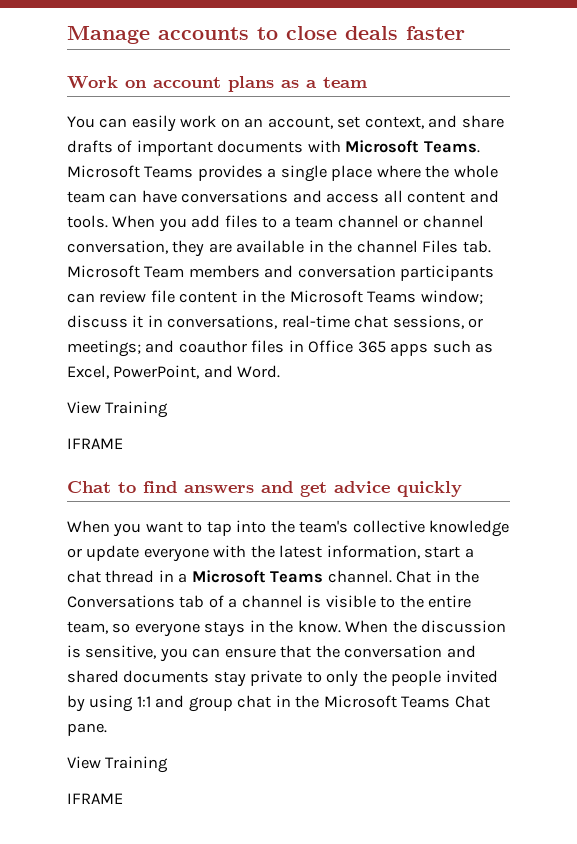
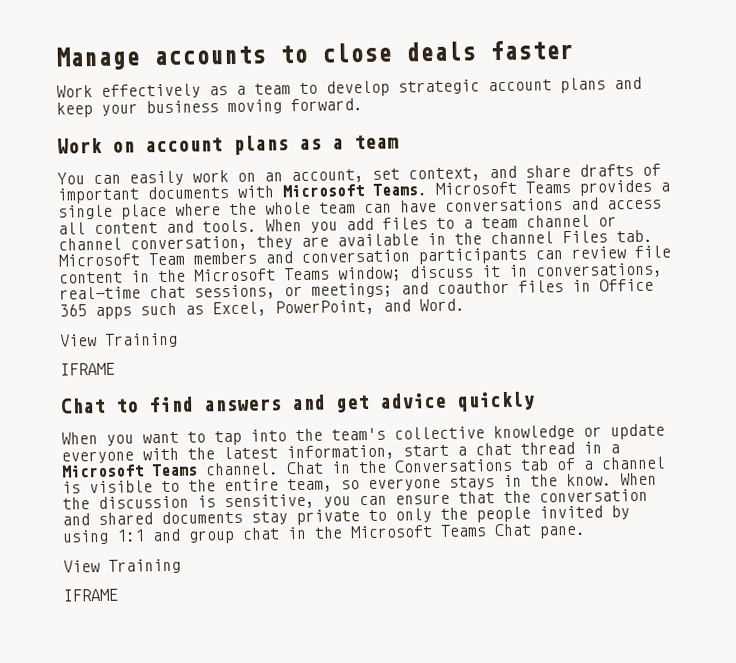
+ Work effectively as a team to develop strategic account plans and keep your business moving forward.

